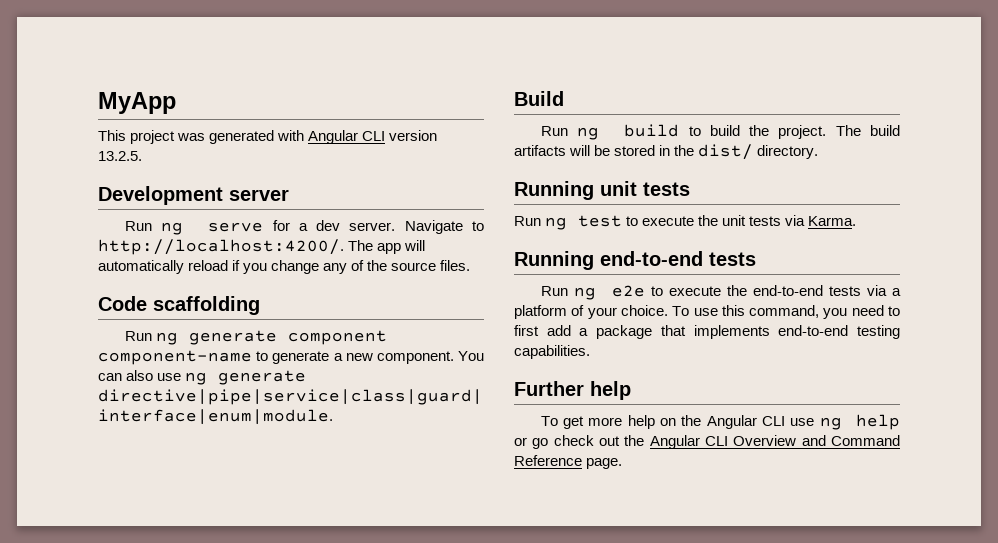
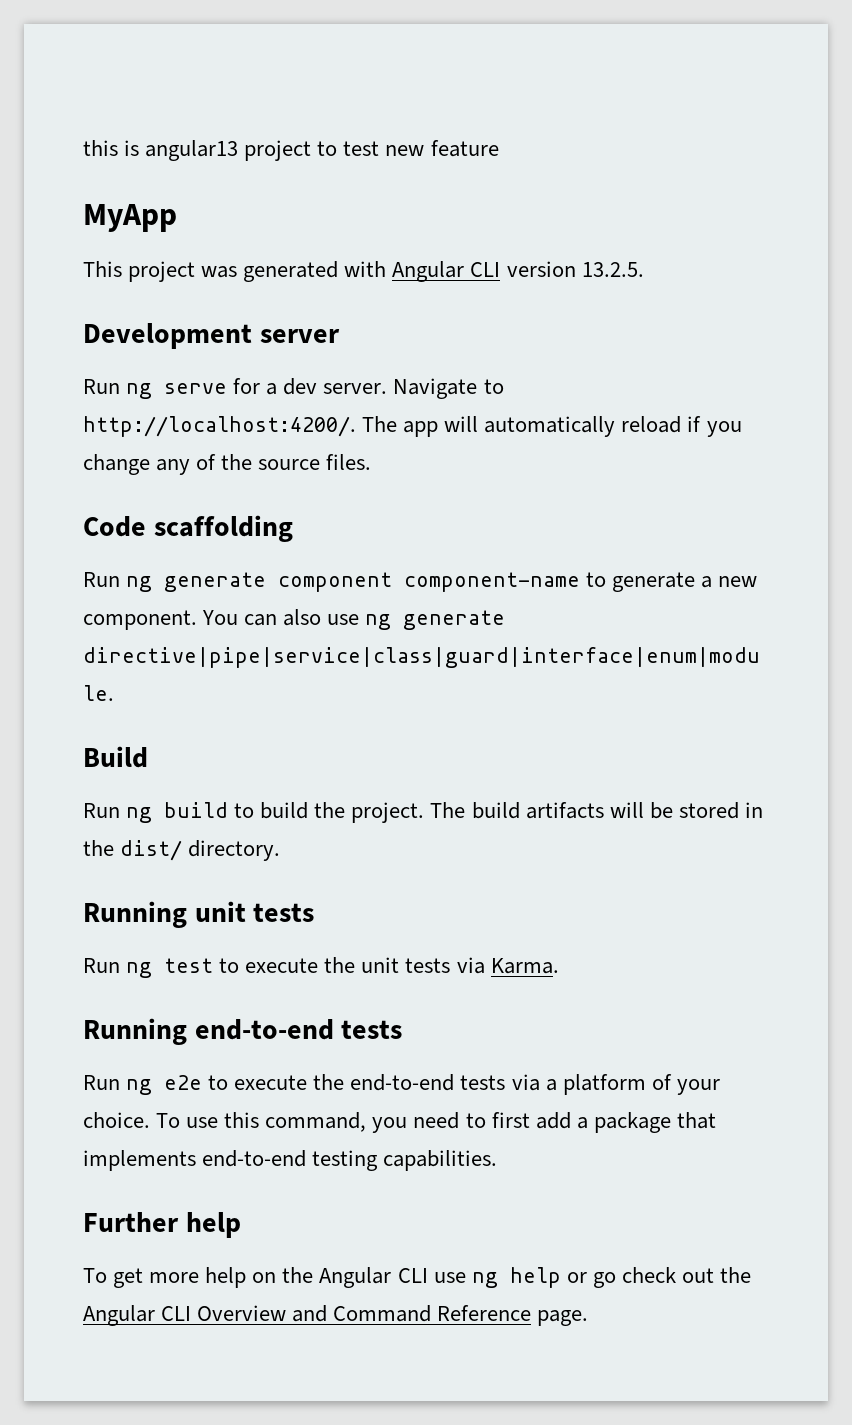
+ this is angular13 project to test new feature

